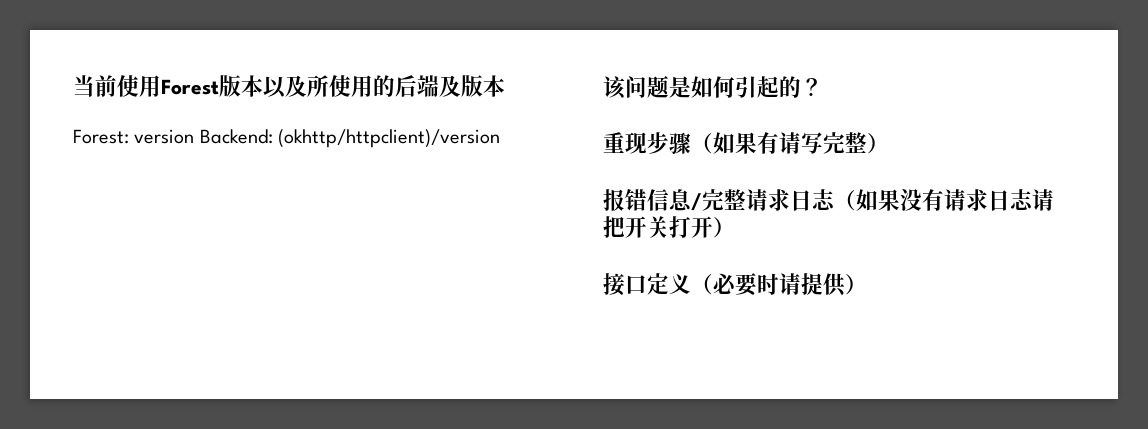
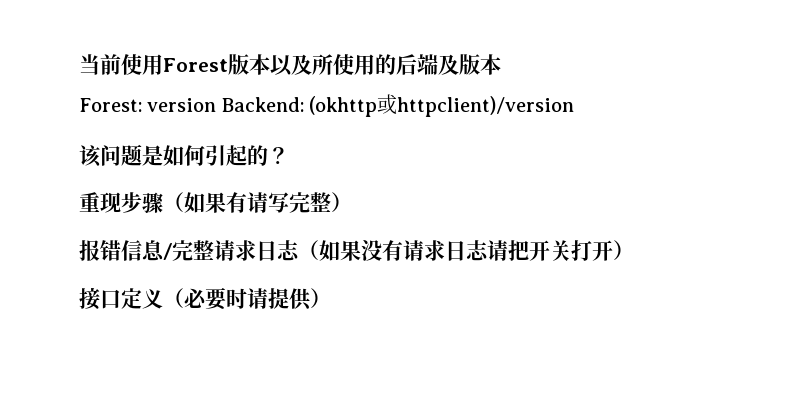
- Forest: version Backend: (okhttp/httpclient)/version
+ Forest: version Backend: (okhttp或httpclient)/version

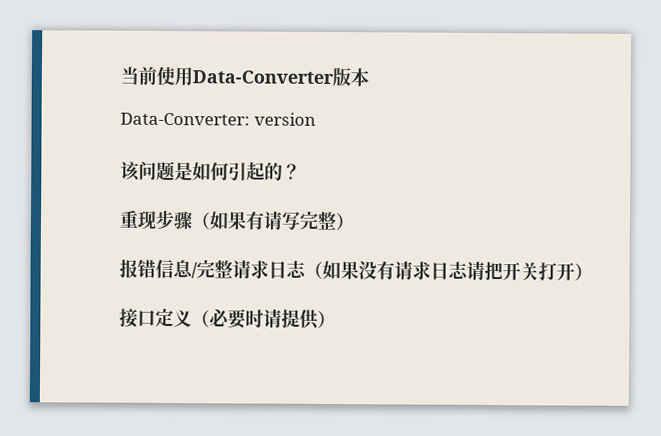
- 当前使用Forest版本以及所使用的后端及版本
+ 当前使用Data-Converter版本
- Forest: version Backend: (okhttp或httpclient)/version
+ Data-Converter: version

